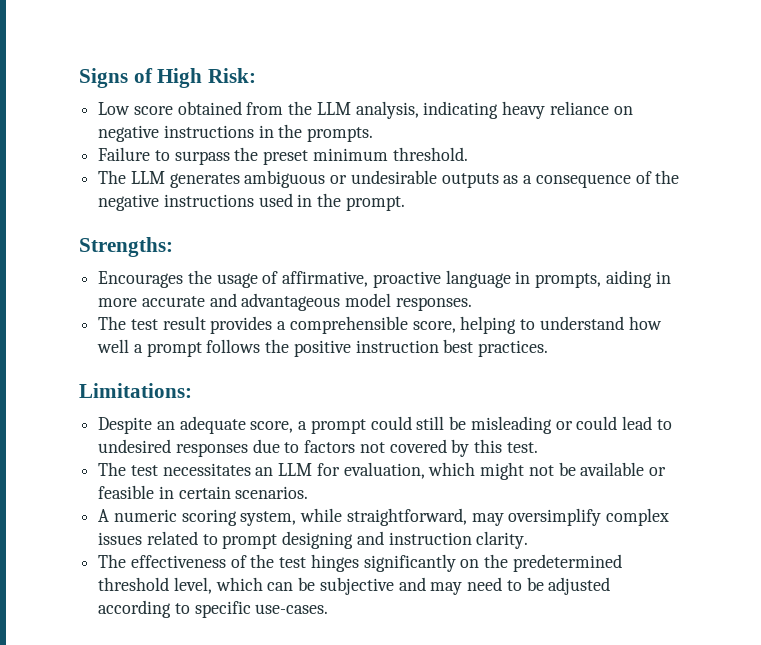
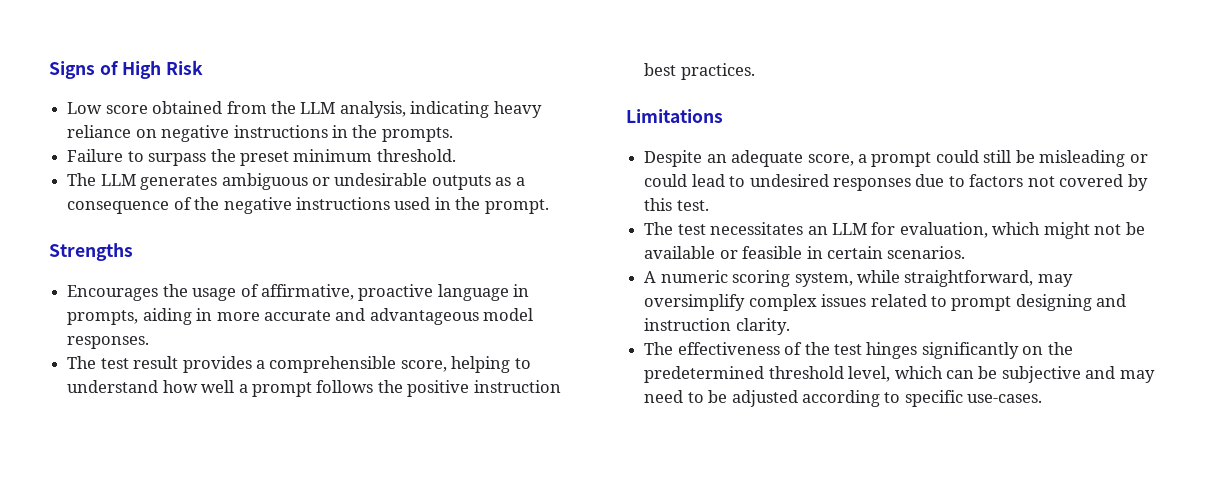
- Signs of High Risk:
+ Signs of High Risk
- Strengths:
+ Strengths
- Limitations:
+ Limitations

